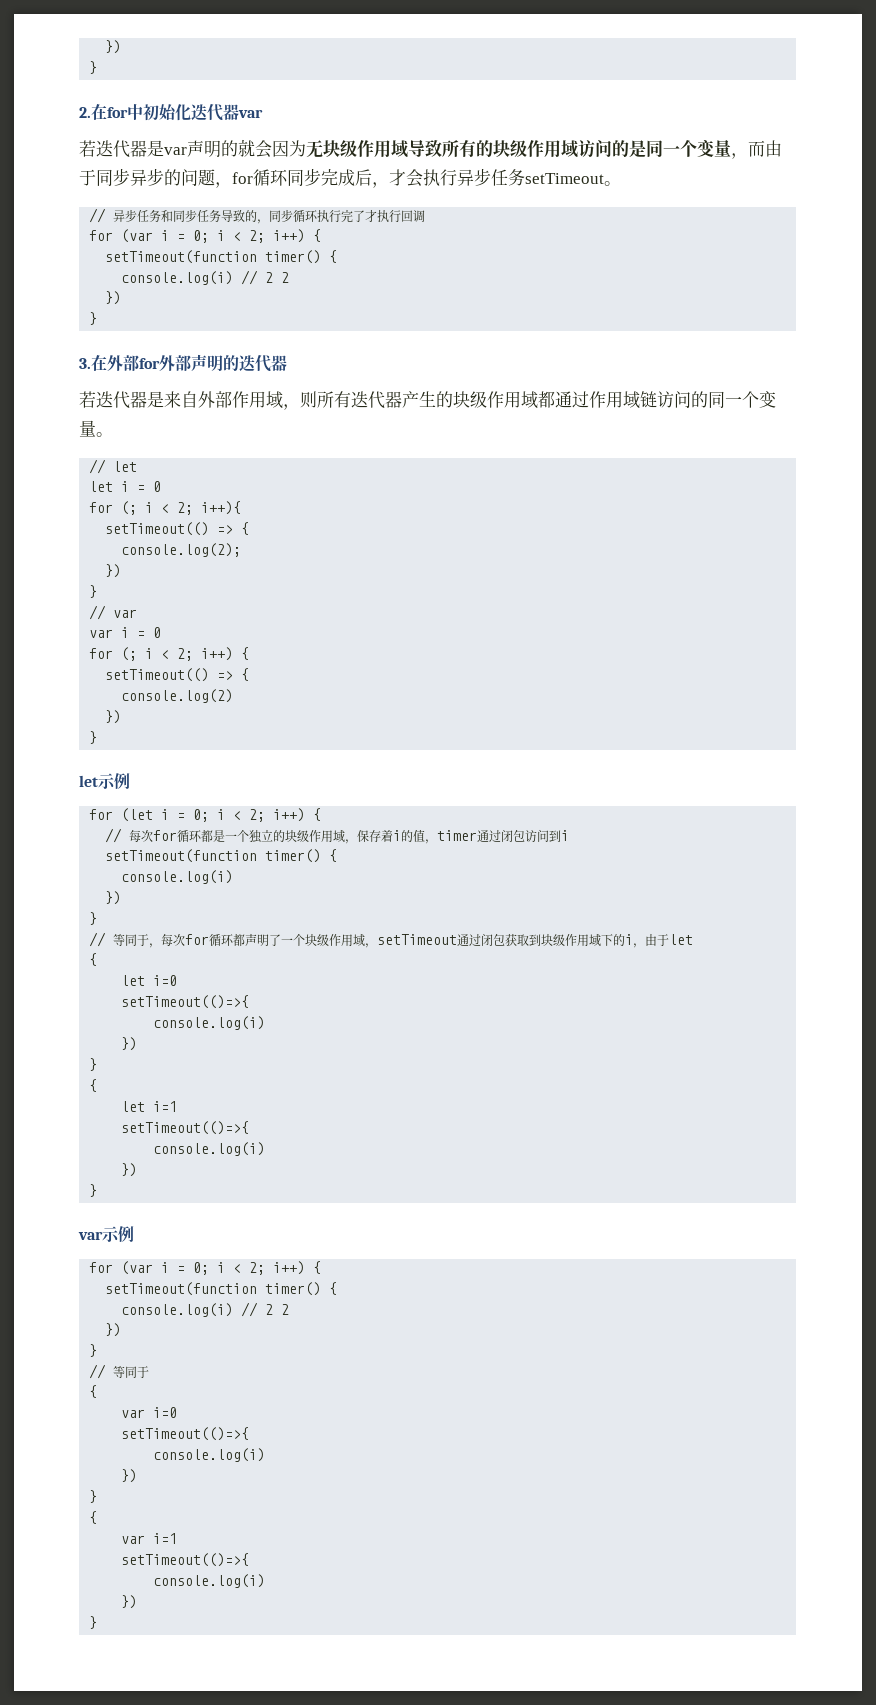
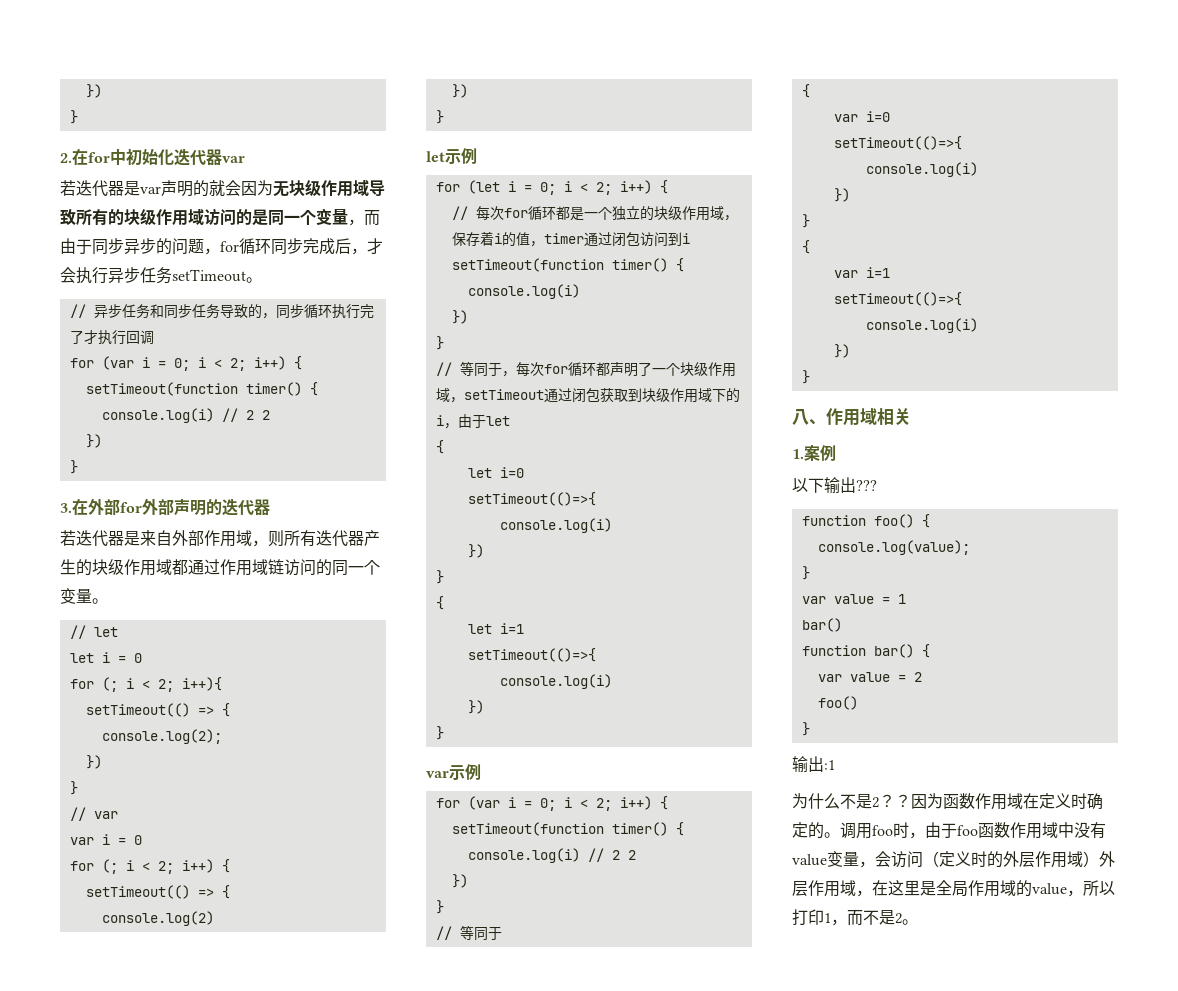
+ 八、作用域相关
+ 1.案例
+ 以下输出???
+ function foo() {
+ console.log(value);
+ }
+ var value = 1
+ bar()
+ function bar() {
+ var value = 2
+ foo()
+ }
+ 输出:1
+ 为什么不是2？？因为函数作用域在定义时确定的。调用foo时，由于foo函数作用域中没有value变量，会访问（定义时的外层作用域）外层作用域，在这里是全局作用域的value，所以打印1，而不是2。

